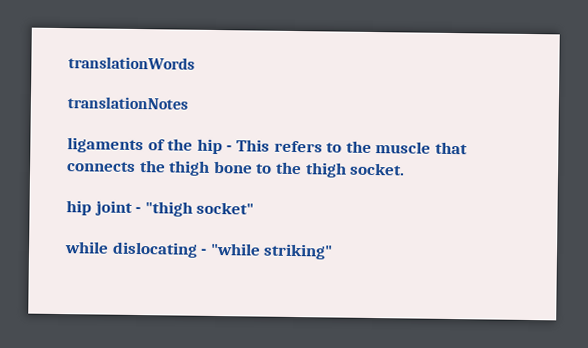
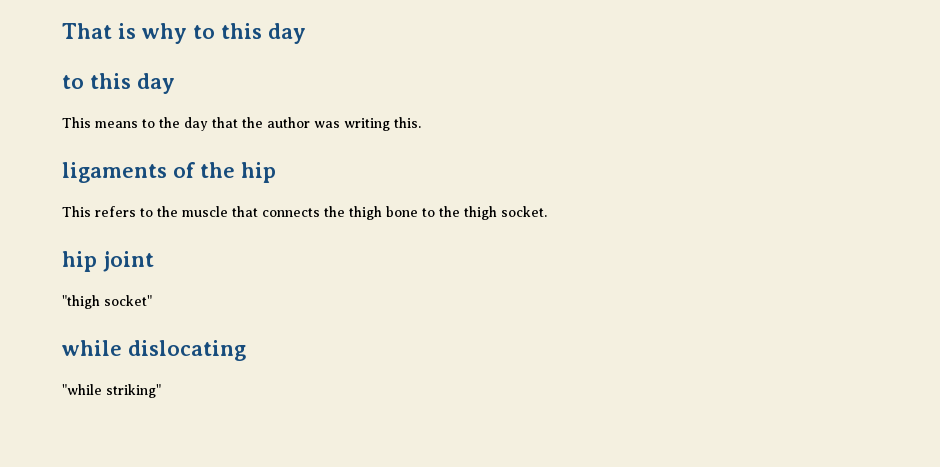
- translationWords
- translationNotes
+ That is why to this day
+ to this day
+ This means to the day that the author was writing this.
- ligaments of the hip - This refers to the muscle that connects the thigh bone to the thigh socket.
+ ligaments of the hip
+ This refers to the muscle that connects the thigh bone to the thigh socket.
- hip joint - "thigh socket"
+ hip joint
+ "thigh socket"
- while dislocating - "while striking"
+ while dislocating
+ "while striking"

